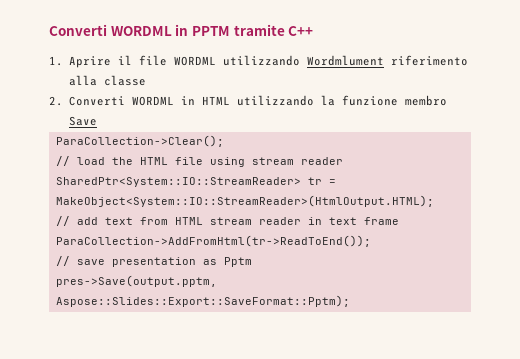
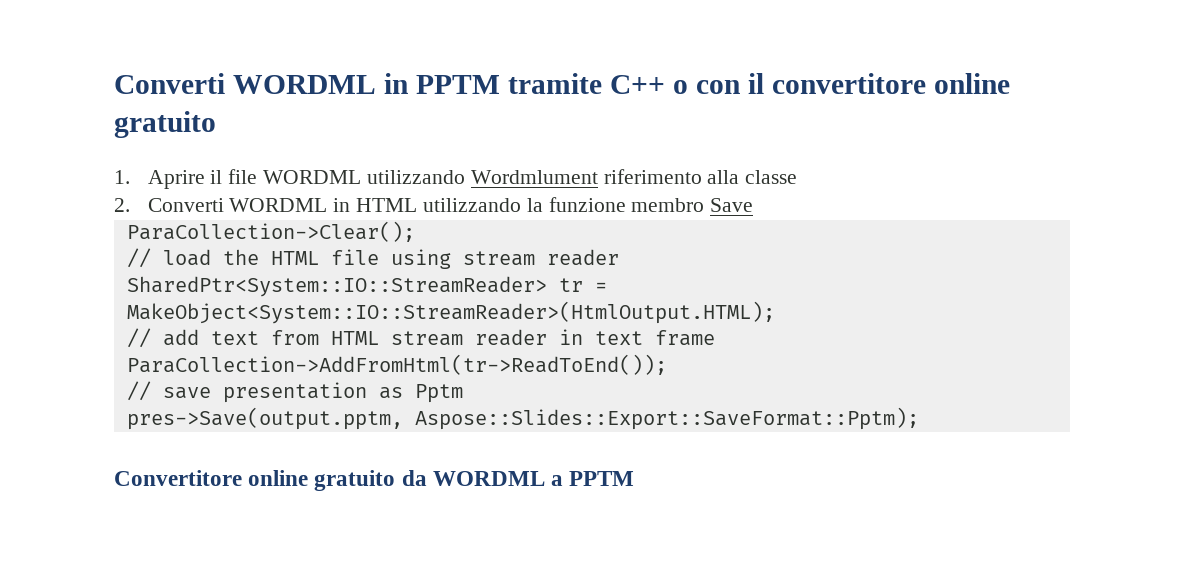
- Converti WORDML in PPTM tramite C++
+ Converti WORDML in PPTM tramite C++ o con il convertitore online gratuito
+ Convertitore online gratuito da WORDML a PPTM

